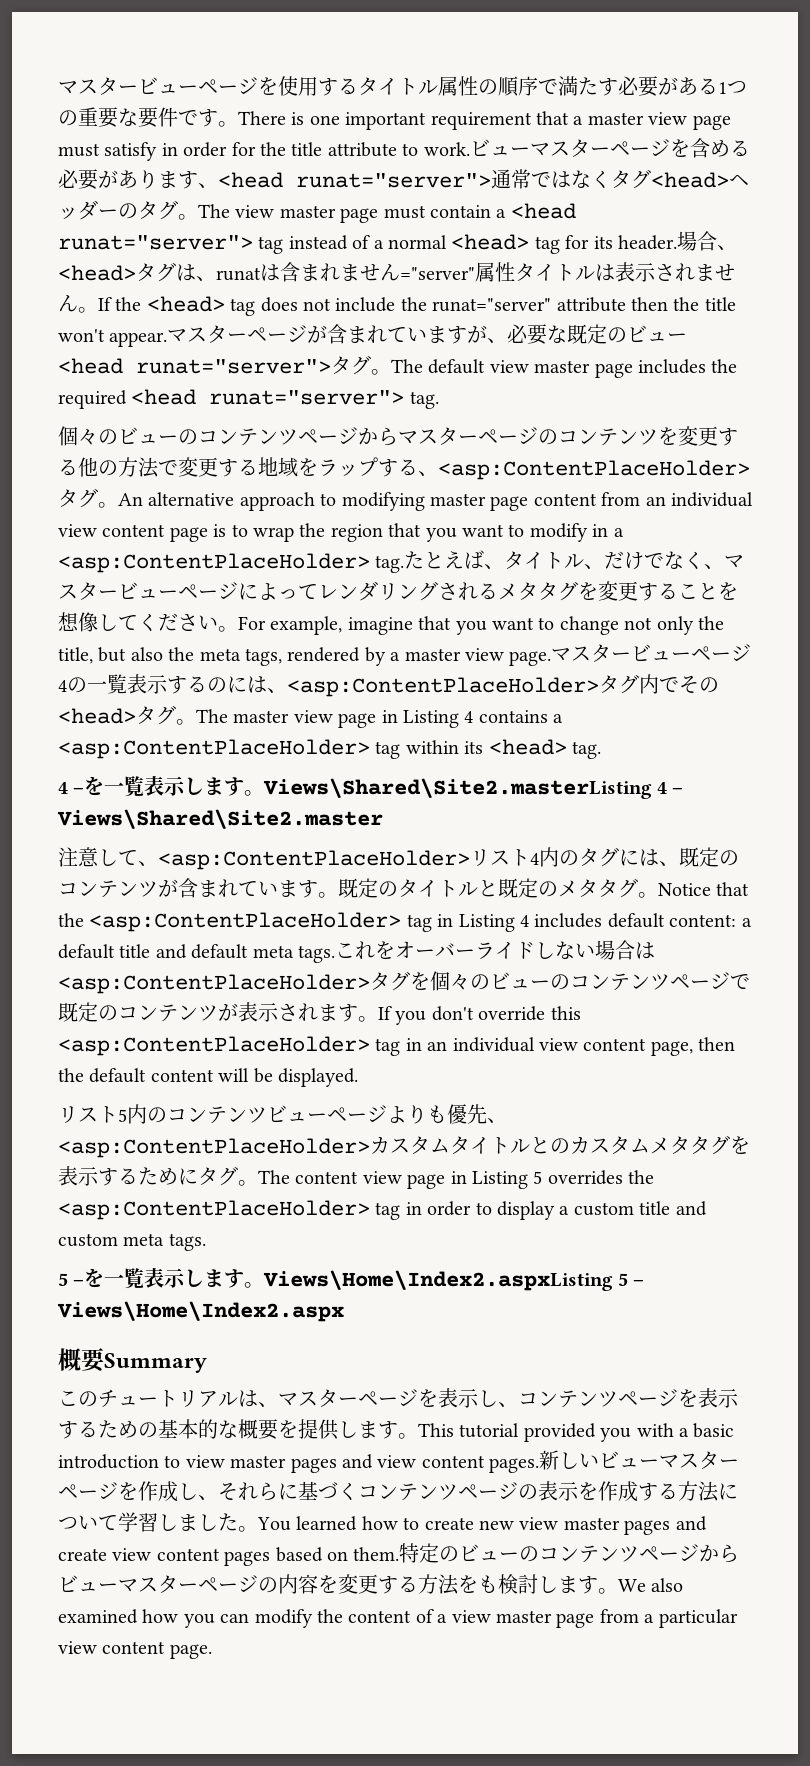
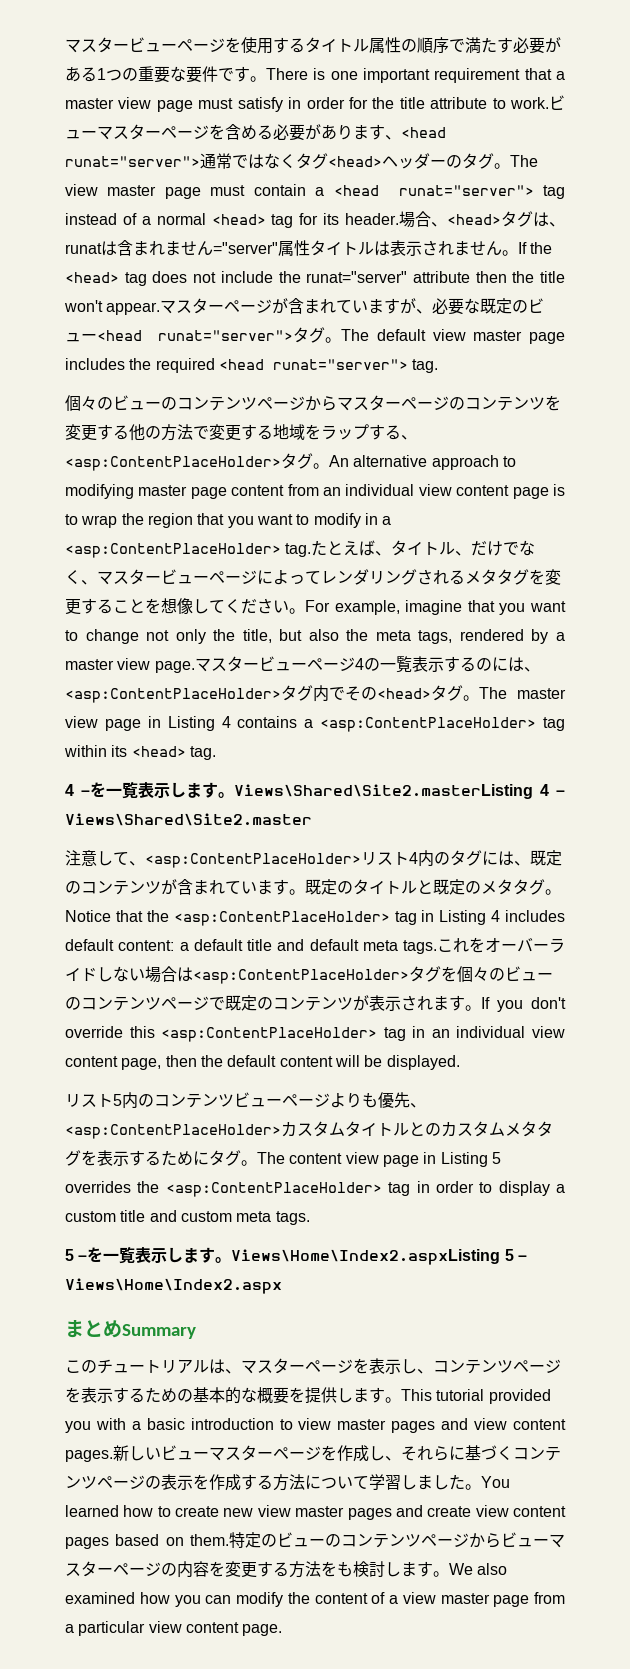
- 概要Summary
+ まとめSummary

